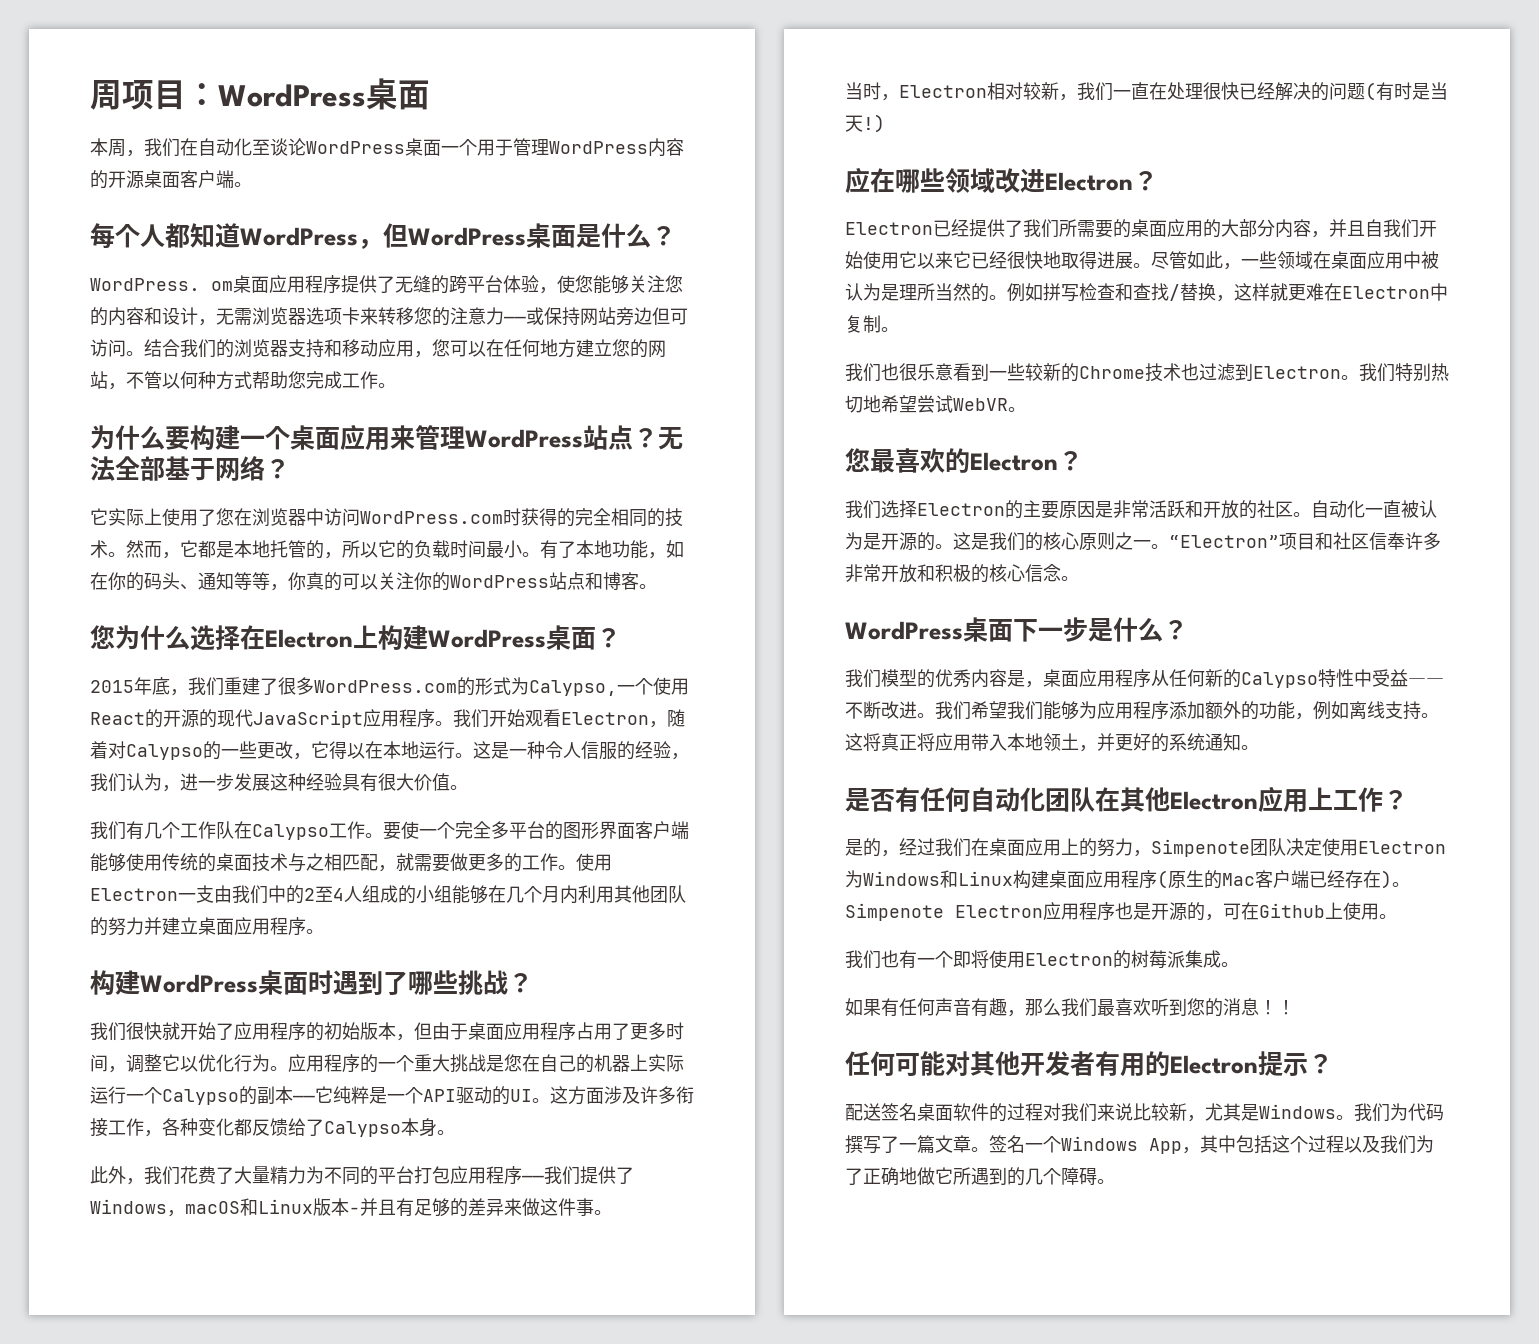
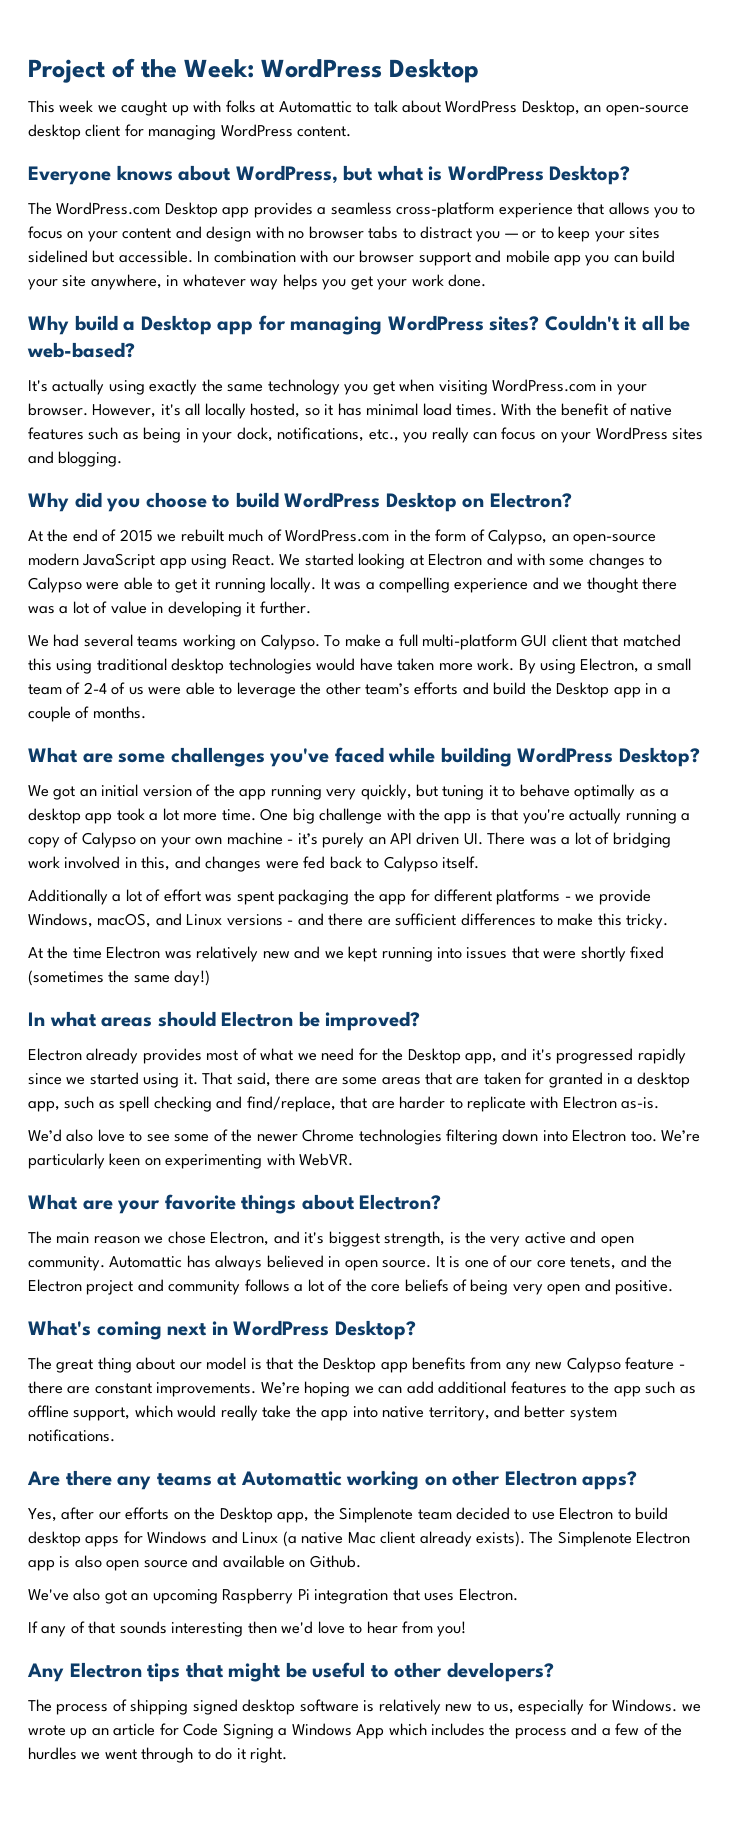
- 周项目：WordPress桌面
- 本周，我们在自动化至谈论WordPress桌面一个用于管理WordPress内容的开源桌面客户端。
- 每个人都知道WordPress，但WordPress桌面是什么？
- WordPress. om桌面应用程序提供了无缝的跨平台体验，使您能够关注您的内容和设计，无需浏览器选项卡来转移您的注意力——或保持网站旁边但可访问。结合我们的浏览器支持和移动应用，您可以在任何地方建立您的网站，不管以何种方式帮助您完成工作。
- 为什么要构建一个桌面应用来管理WordPress站点？无法全部基于网络？
- 它实际上使用了您在浏览器中访问WordPress.com时获得的完全相同的技术。然而，它都是本地托管的，所以它的负载时间最小。有了本地功能，如在你的码头、通知等等，你真的可以关注你的WordPress站点和博客。
- 您为什么选择在Electron上构建WordPress桌面？
- 2015年底，我们重建了很多WordPress.com的形式为Calypso,一个使用React的开源的现代JavaScript应用程序。我们开始观看Electron，随着对Calypso的一些更改，它得以在本地运行。这是一种令人信服的经验，我们认为，进一步发展这种经验具有很大价值。
- 我们有几个工作队在Calypso工作。要使一个完全多平台的图形界面客户端能够使用传统的桌面技术与之相匹配，就需要做更多的工作。使用Electron一支由我们中的2至4人组成的小组能够在几个月内利用其他团队的努力并建立桌面应用程序。
- 构建WordPress桌面时遇到了哪些挑战？
- 我们很快就开始了应用程序的初始版本，但由于桌面应用程序占用了更多时间，调整它以优化行为。应用程序的一个重大挑战是您在自己的机器上实际运行一个Calypso的副本——它纯粹是一个API驱动的UI。这方面涉及许多衔接工作，各种变化都反馈给了Calypso本身。
- 此外，我们花费了大量精力为不同的平台打包应用程序——我们提供了Windows，macOS和Linux版本-并且有足够的差异来做这件事。
- 当时，Electron相对较新，我们一直在处理很快已经解决的问题(有时是当天!)
- 应在哪些领域改进Electron？
- Electron已经提供了我们所需要的桌面应用的大部分内容，并且自我们开始使用它以来它已经很快地取得进展。尽管如此，一些领域在桌面应用中被认为是理所当然的。例如拼写检查和查找/替换，这样就更难在Electron中复制。
- 我们也很乐意看到一些较新的Chrome技术也过滤到Electron。我们特别热切地希望尝试WebVR。
- 您最喜欢的Electron？
- 我们选择Electron的主要原因是非常活跃和开放的社区。自动化一直被认为是开源的。这是我们的核心原则之一。“Electron”项目和社区信奉许多非常开放和积极的核心信念。
- WordPress桌面下一步是什么？
- 我们模型的优秀内容是，桌面应用程序从任何新的Calypso特性中受益――不断改进。我们希望我们能够为应用程序添加额外的功能，例如离线支持。这将真正将应用带入本地领土，并更好的系统通知。
- 是否有任何自动化团队在其他Electron应用上工作？
- 是的，经过我们在桌面应用上的努力，Simpenote团队决定使用Electron为Windows和Linux构建桌面应用程序(原生的Mac客户端已经存在)。Simpenote Electron应用程序也是开源的，可在Github上使用。
- 我们也有一个即将使用Electron的树莓派集成。
- 如果有任何声音有趣，那么我们最喜欢听到您的消息！！
- 任何可能对其他开发者有用的Electron提示？
- 配送签名桌面软件的过程对我们来说比较新，尤其是Windows。我们为代码撰写了一篇文章。签名一个Windows App，其中包括这个过程以及我们为了正确地做它所遇到的几个障碍。
+ Project of the Week: WordPress Desktop
+ This week we caught up with folks at Automattic to talk about WordPress Desktop, an open-source desktop client for managing WordPress content.
+ Everyone knows about WordPress, but what is WordPress Desktop?
+ The WordPress.com Desktop app provides a seamless cross-platform experience that allows you to focus on your content and design with no browser tabs to distract you — or to keep your sites sidelined but accessible. In combination with our browser support and mobile app you can build your site anywhere, in whatever way helps you get your work done.
+ Why build a Desktop app for managing WordPress sites? Couldn't it all be web-based?
+ It's actually using exactly the same technology you get when visiting WordPress.com in your browser. However, it's all locally hosted, so it has minimal load times. With the benefit of native features such as being in your dock, notifications, etc., you really can focus on your WordPress sites and blogging.
+ Why did you choose to build WordPress Desktop on Electron?
+ At the end of 2015 we rebuilt much of WordPress.com in the form of Calypso, an open-source modern JavaScript app using React. We started looking at Electron and with some changes to Calypso were able to get it running locally. It was a compelling experience and we thought there was a lot of value in developing it further.
+ We had several teams working on Calypso. To make a full multi-platform GUI client that matched this using traditional desktop technologies would have taken more work. By using Electron, a small team of 2-4 of us were able to leverage the other team’s efforts and build the Desktop app in a couple of months.
+ What are some challenges you've faced while building WordPress Desktop?
+ We got an initial version of the app running very quickly, but tuning it to behave optimally as a desktop app took a lot more time. One big challenge with the app is that you're actually running a copy of Calypso on your own machine - it’s purely an API driven UI. There was a lot of bridging work involved in this, and changes were fed back to Calypso itself.
+ Additionally a lot of effort was spent packaging the app for different platforms - we provide Windows, macOS, and Linux versions - and there are sufficient differences to make this tricky.
+ At the time Electron was relatively new and we kept running into issues that were shortly fixed (sometimes the same day!)
+ In what areas should Electron be improved?
+ Electron already provides most of what we need for the Desktop app, and it's progressed rapidly since we started using it. That said, there are some areas that are taken for granted in a desktop app, such as spell checking and find/replace, that are harder to replicate with Electron as-is.
+ We’d also love to see some of the newer Chrome technologies filtering down into Electron too. We’re particularly keen on experimenting with WebVR.
+ What are your favorite things about Electron?
+ The main reason we chose Electron, and it's biggest strength, is the very active and open community. Automattic has always believed in open source. It is one of our core tenets, and the Electron project and community follows a lot of the core beliefs of being very open and positive.
+ What's coming next in WordPress Desktop?
+ The great thing about our model is that the Desktop app benefits from any new Calypso feature - there are constant improvements. We’re hoping we can add additional features to the app such as offline support, which would really take the app into native territory, and better system notifications.
+ Are there any teams at Automattic working on other Electron apps?
+ Yes, after our efforts on the Desktop app, the Simplenote team decided to use Electron to build desktop apps for Windows and Linux (a native Mac client already exists). The Simplenote Electron app is also open source and available on Github.
+ We've also got an upcoming Raspberry Pi integration that uses Electron.
+ If any of that sounds interesting then we'd love to hear from you!
+ Any Electron tips that might be useful to other developers?
+ The process of shipping signed desktop software is relatively new to us, especially for Windows. we wrote up an article for Code Signing a Windows App which includes the process and a few of the hurdles we went through to do it right.

